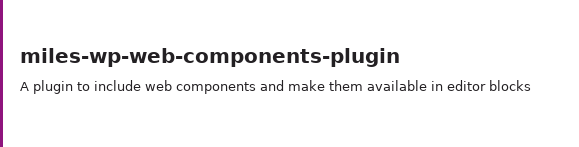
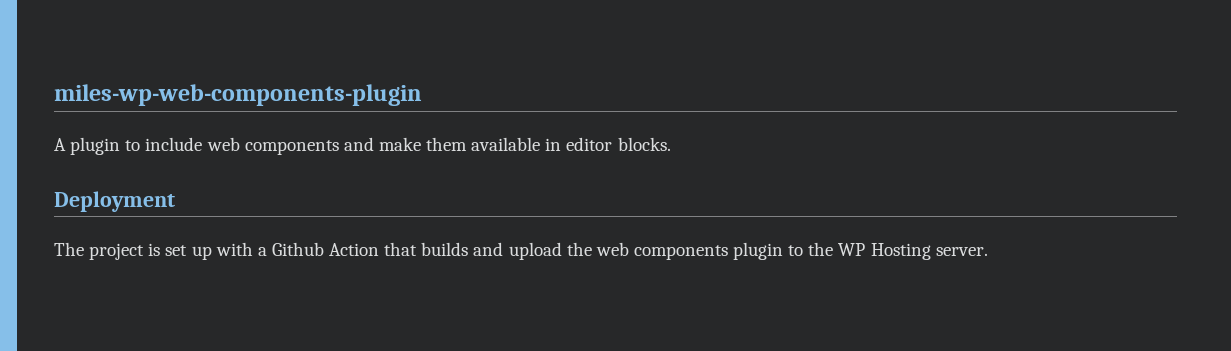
- A plugin to include web components and make them available in editor blocks
+ A plugin to include web components and make them available in editor blocks.
+ Deployment
+ The project is set up with a Github Action that builds and upload the web components plugin to the WP Hosting server.

